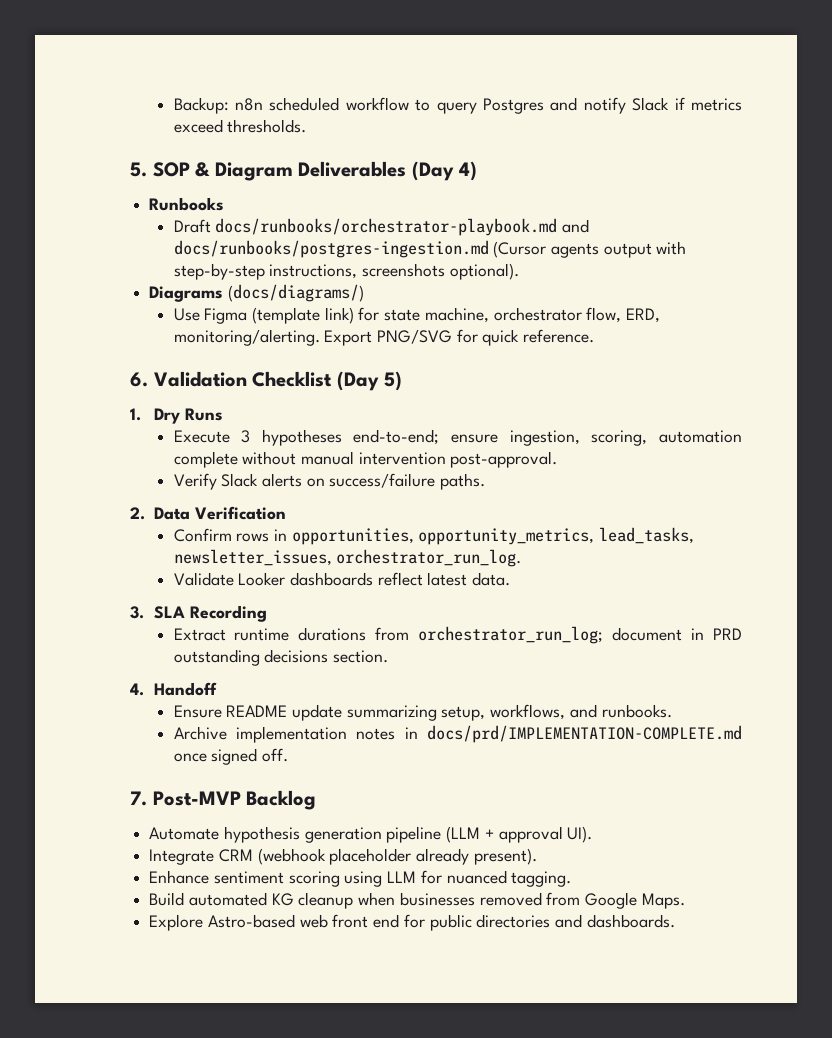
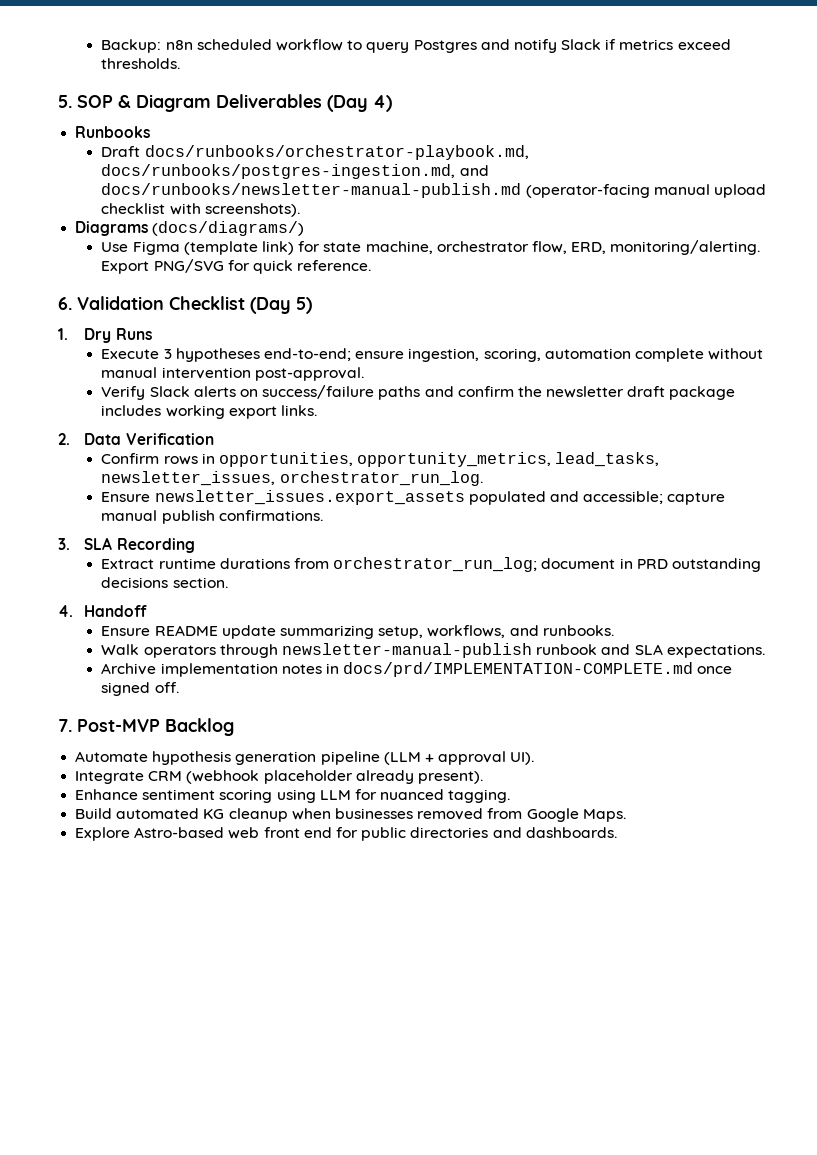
- Draft docs/runbooks/orchestrator-playbook.md and docs/runbooks/postgres-ingestion.md (Cursor agents output with step-by-step instructions, screenshots optional).
+ Draft docs/runbooks/orchestrator-playbook.md, docs/runbooks/postgres-ingestion.md, and docs/runbooks/newsletter-manual-publish.md (operator-facing manual upload checklist with screenshots).
- Verify Slack alerts on success/failure paths.
+ Verify Slack alerts on success/failure paths and confirm the newsletter draft package includes working export links.
- Validate Looker dashboards reflect latest data.
+ Ensure newsletter_issues.export_assets populated and accessible; capture manual publish confirmations.
+ Walk operators through newsletter-manual-publish runbook and SLA expectations.

